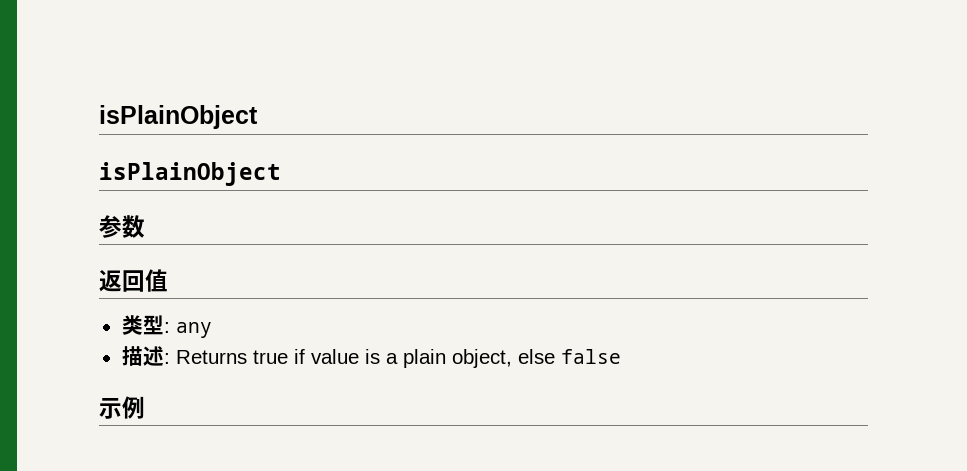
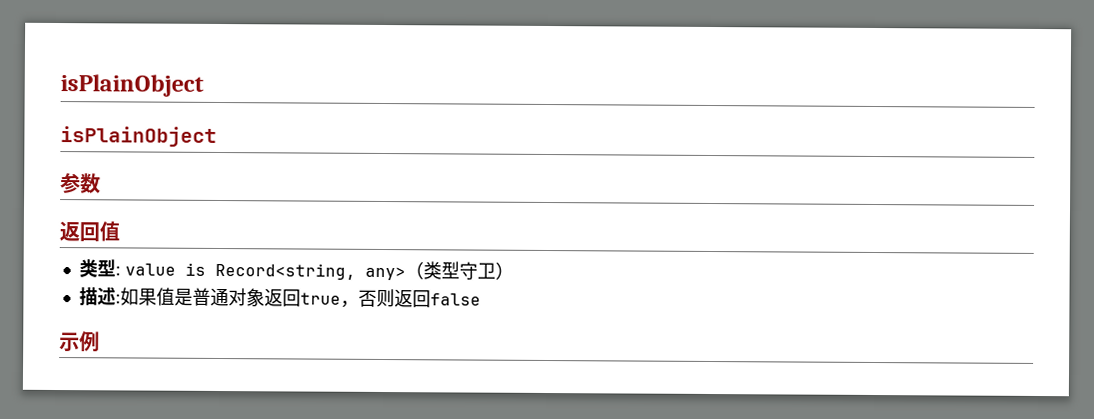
- 类型: any
- 描述: Returns true if value is a plain object, else false
+ 类型: value is Record<string, any>（类型守卫）
+ 描述:如果值是普通对象返回true，否则返回false

